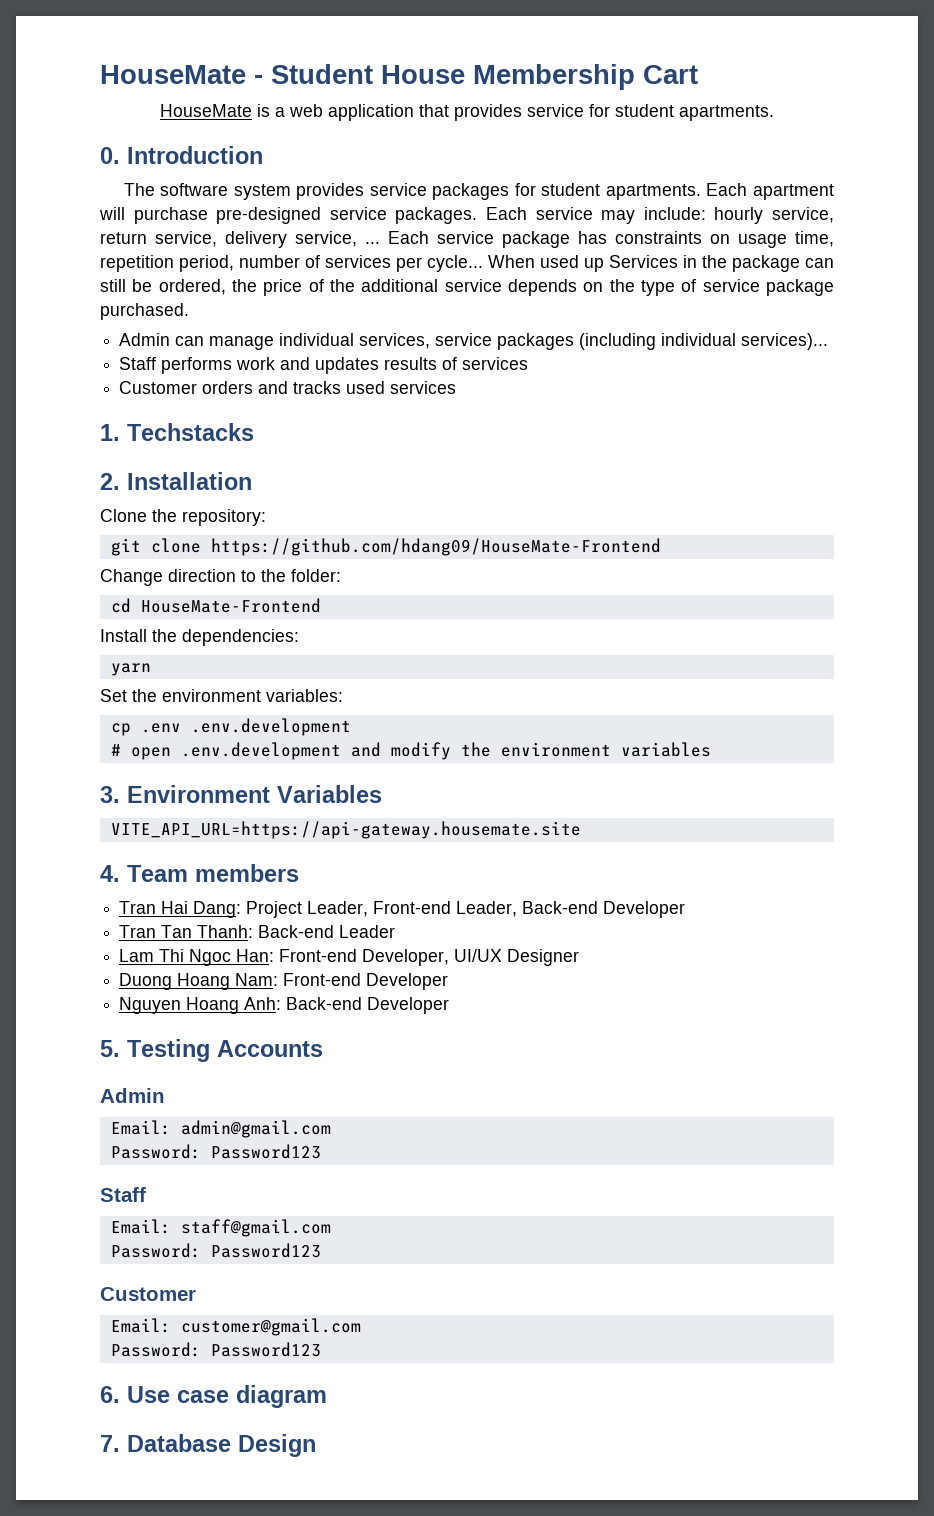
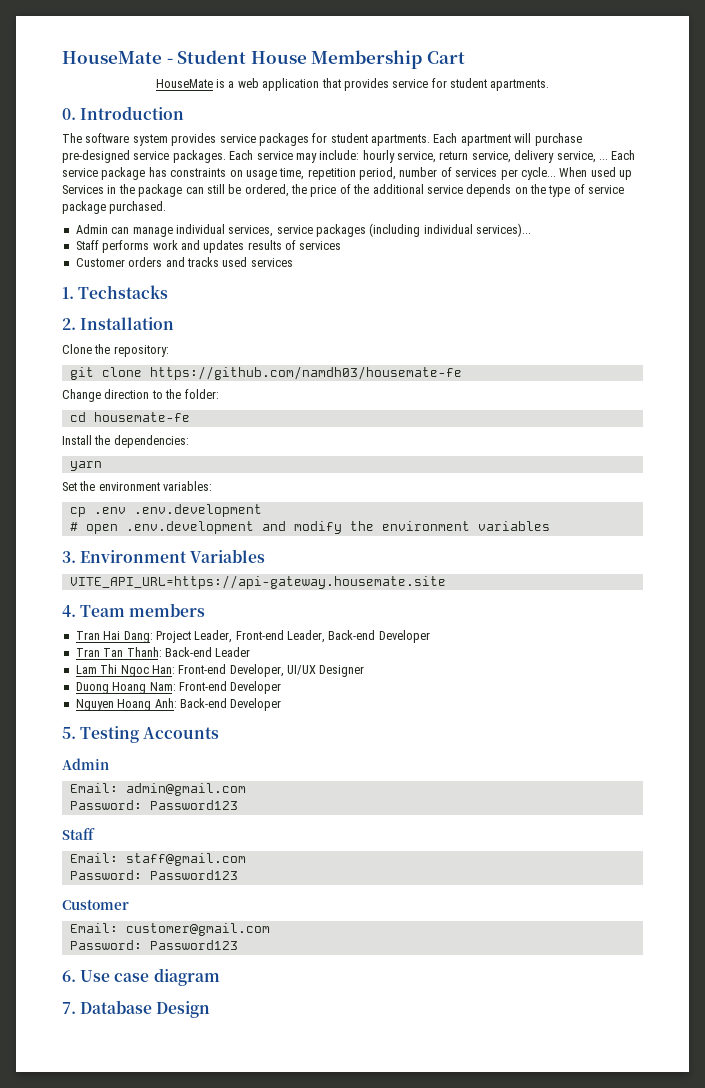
- git clone https://github.com/hdang09/HouseMate-Frontend
+ git clone https://github.com/namdh03/housemate-fe
- cd HouseMate-Frontend
+ cd housemate-fe

